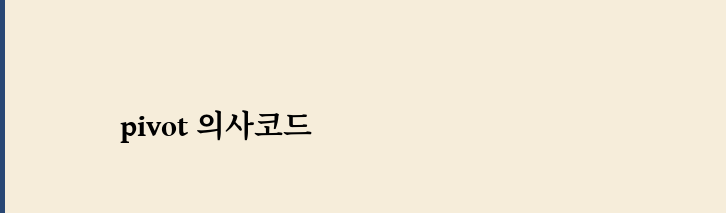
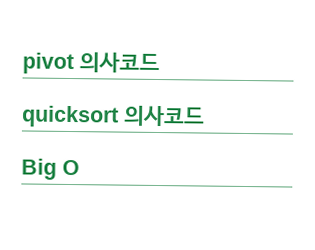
+ quicksort 의사코드
+ Big O

